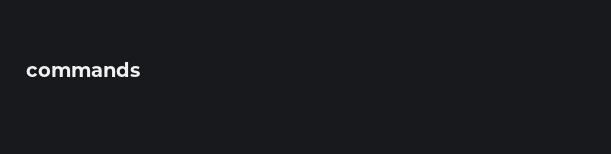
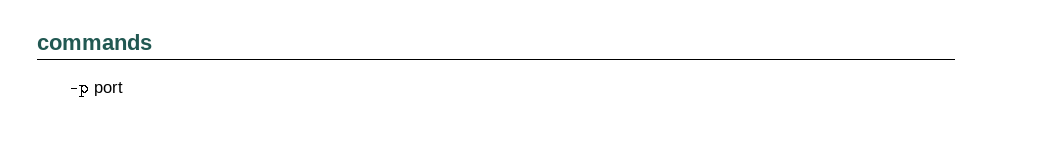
+ -p port

